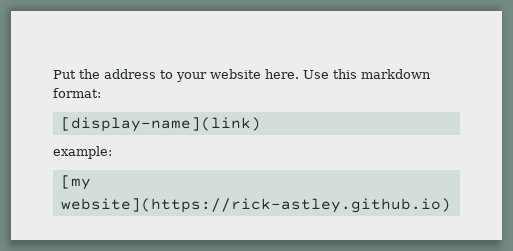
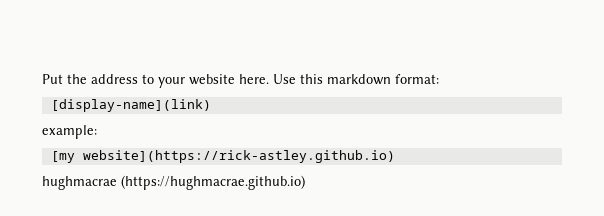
+ hughmacrae (https://hughmacrae.github.io)

